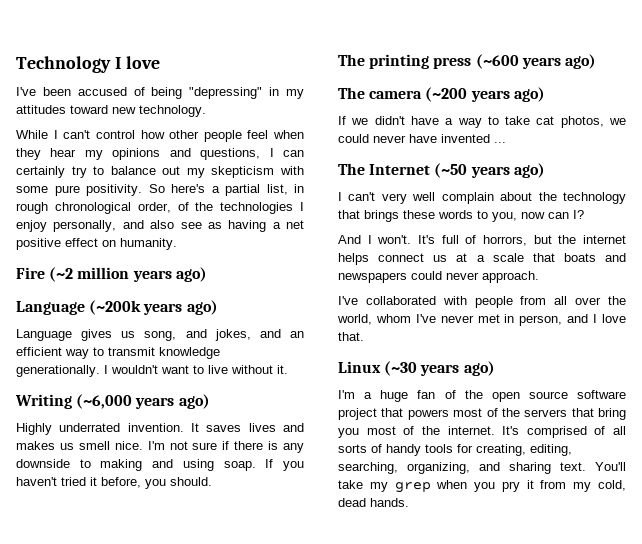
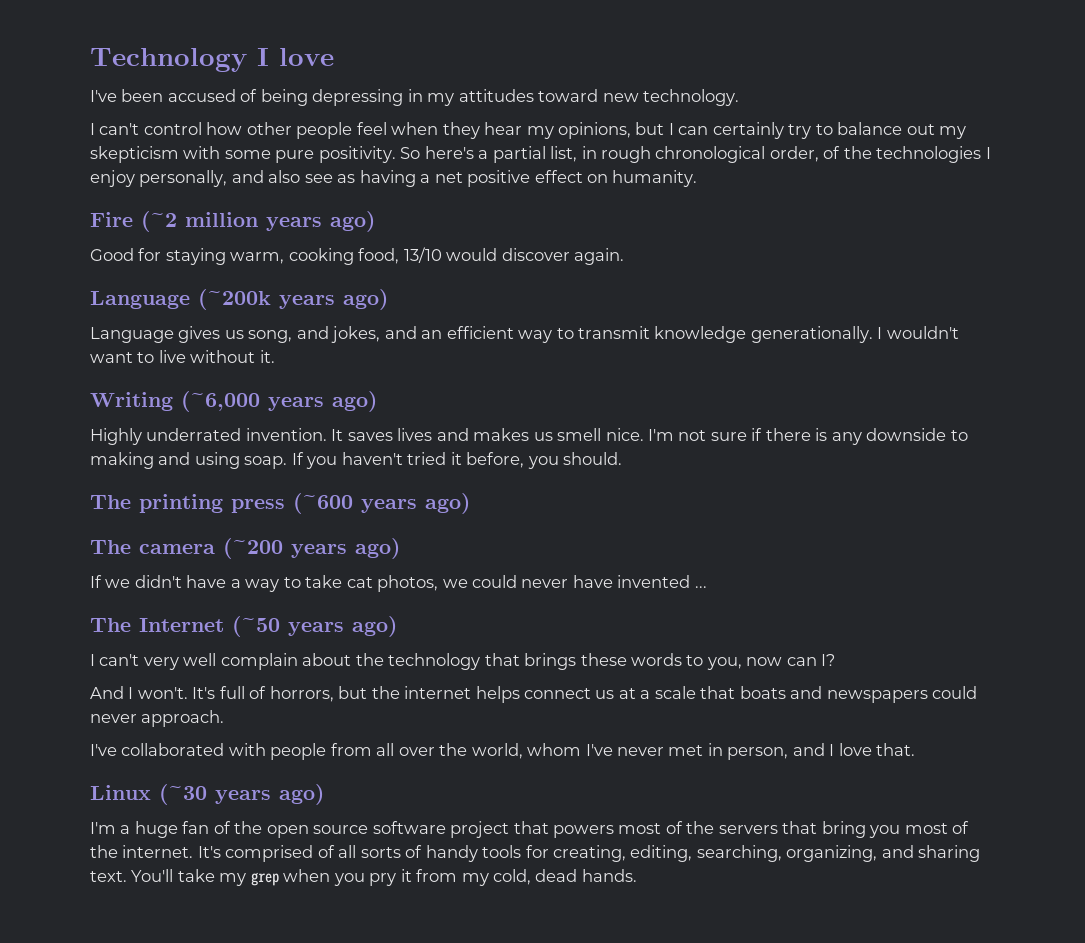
- I've been accused of being "depressing" in my attitudes toward new technology.
+ I've been accused of being depressing in my attitudes toward new technology.
- While I can't control how other people feel when they hear my opinions and questions, I can certainly try to balance out my skepticism with some pure positivity.
+ I can't control how other people feel when they hear my opinions, but I can certainly try to balance out my skepticism with some pure positivity.
+ Good for staying warm, cooking food, 13/10 would discover again.

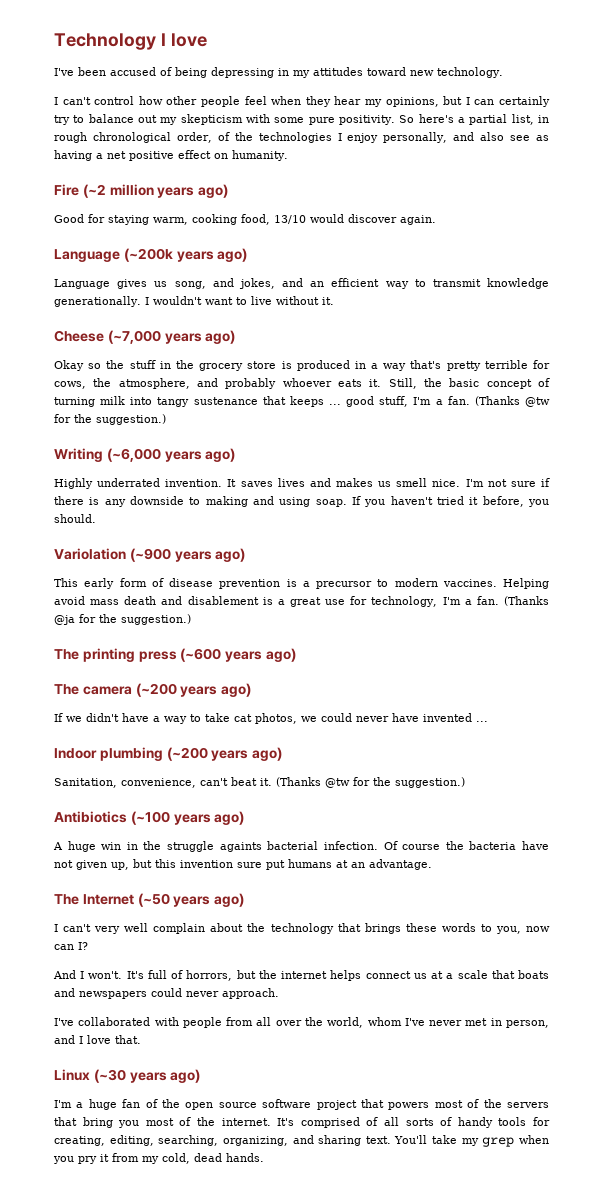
+ Cheese (~7,000 years ago)
+ Okay so the stuff in the grocery store is produced in a way that's pretty terrible for cows, the atmosphere, and probably whoever eats it. Still, the basic concept of turning milk into tangy sustenance that keeps ... good stuff, I'm a fan. (Thanks @tw for the suggestion.)
+ Variolation (~900 years ago)
+ This early form of disease prevention is a precursor to modern vaccines. Helping avoid mass death and disablement is a great use for technology, I'm a fan. (Thanks @ja for the suggestion.)
+ Indoor plumbing (~200 years ago)
+ Sanitation, convenience, can't beat it. (Thanks @tw for the suggestion.)
+ Antibiotics (~100 years ago)
+ A huge win in the struggle againts bacterial infection. Of course the bacteria have not given up, but this invention sure put humans at an advantage.

